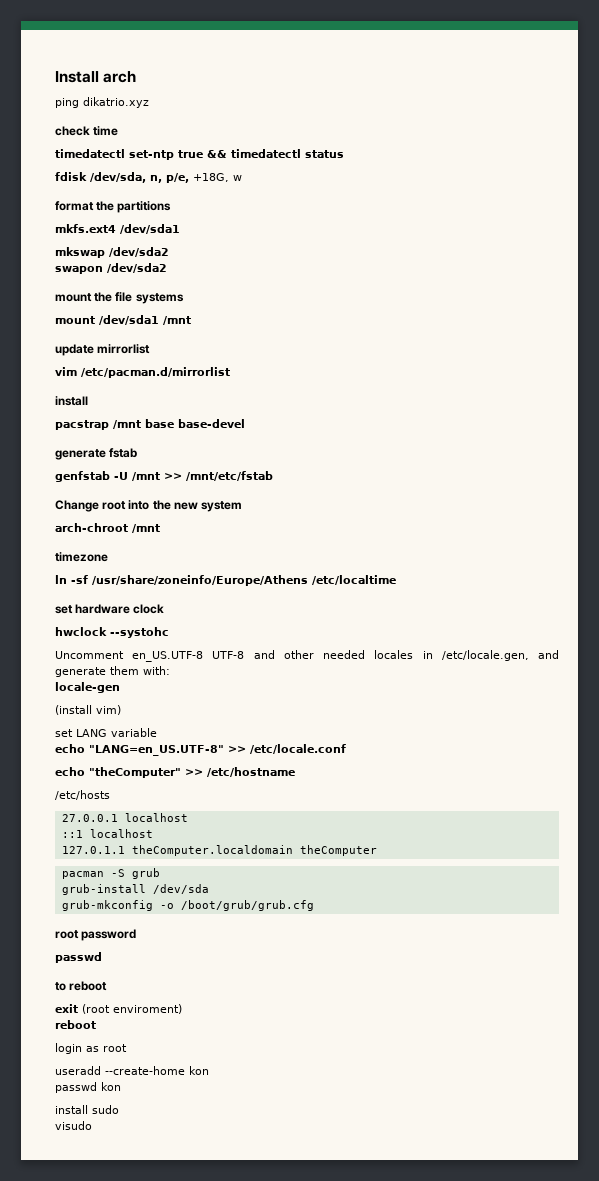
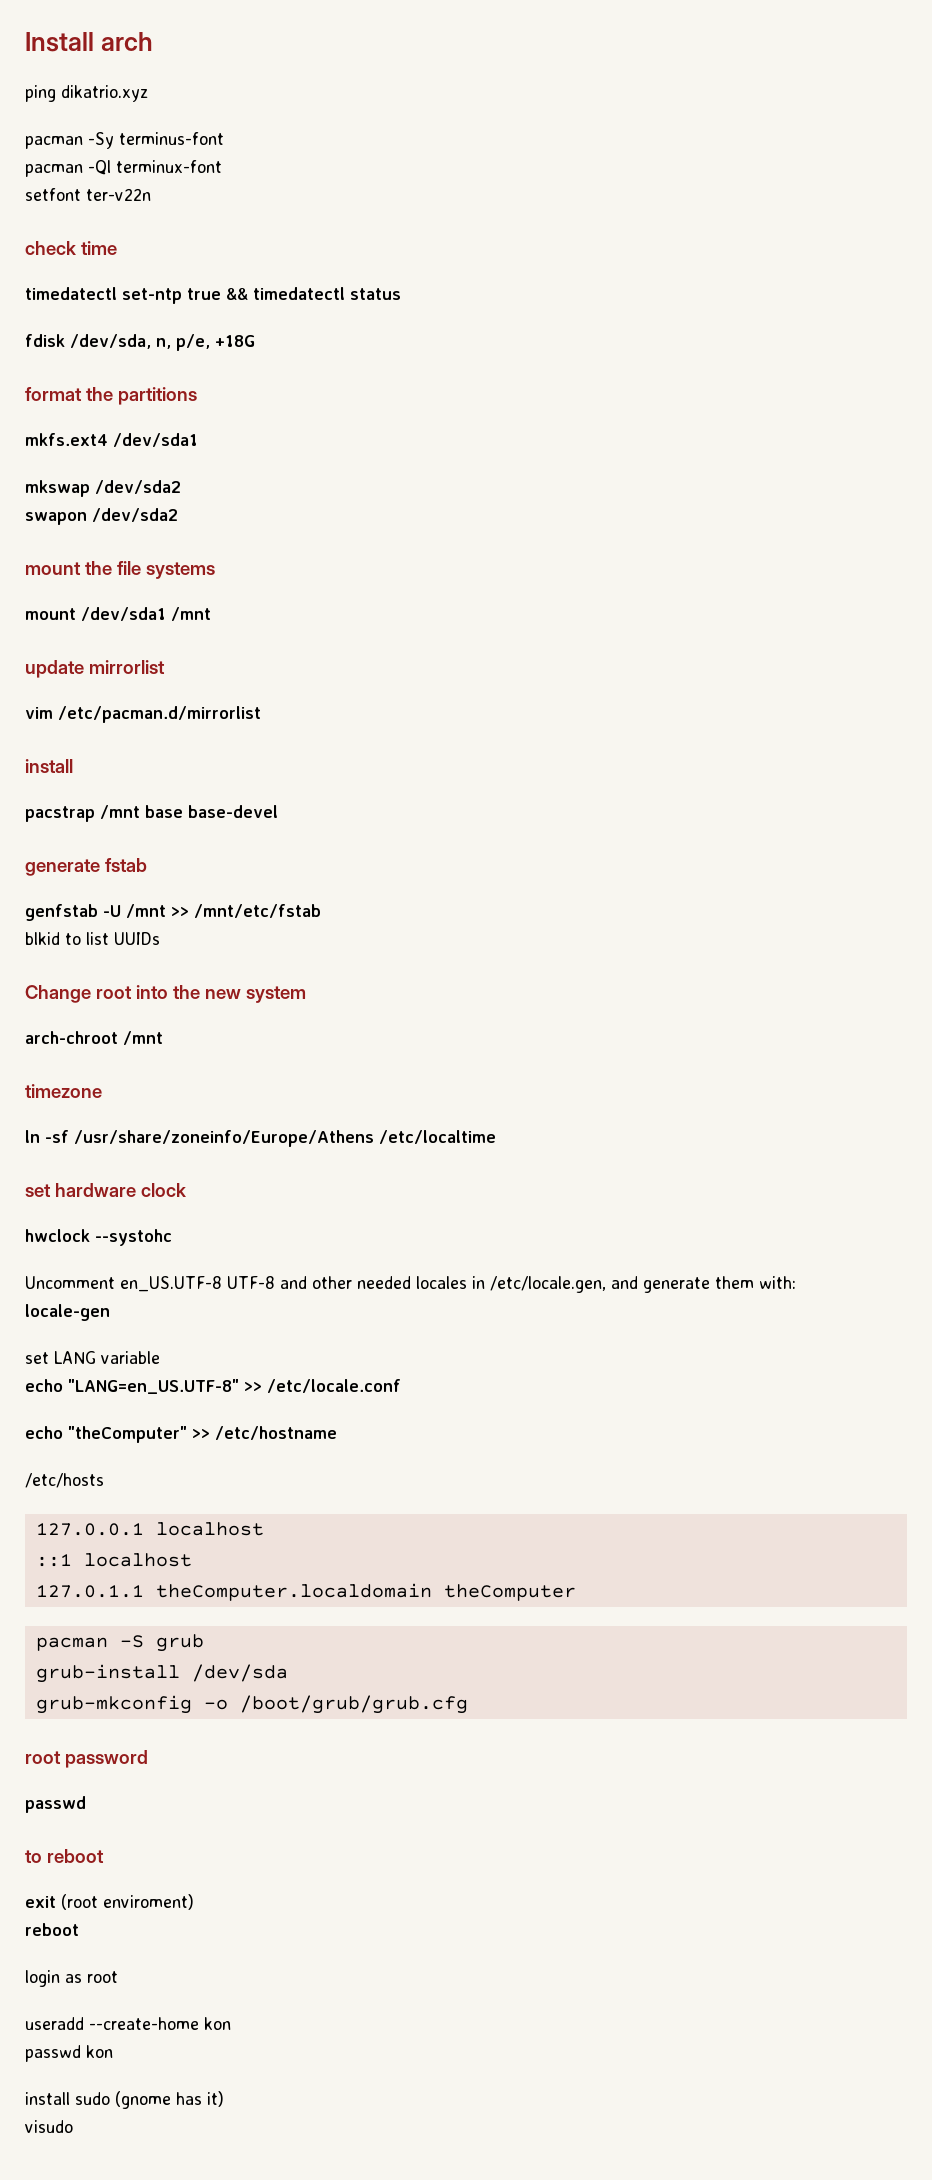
+ pacman -Sy terminus-font
+ pacman -Ql terminux-font
+ setfont ter-v22n
- fdisk /dev/sda, n, p/e, +18G, w
+ fdisk /dev/sda, n, p/e, +18G
+ blkid to list UUIDs
- (install vim)
- 27.0.0.1 localhost
+ 127.0.0.1 localhost
- install sudo
+ install sudo (gnome has it)

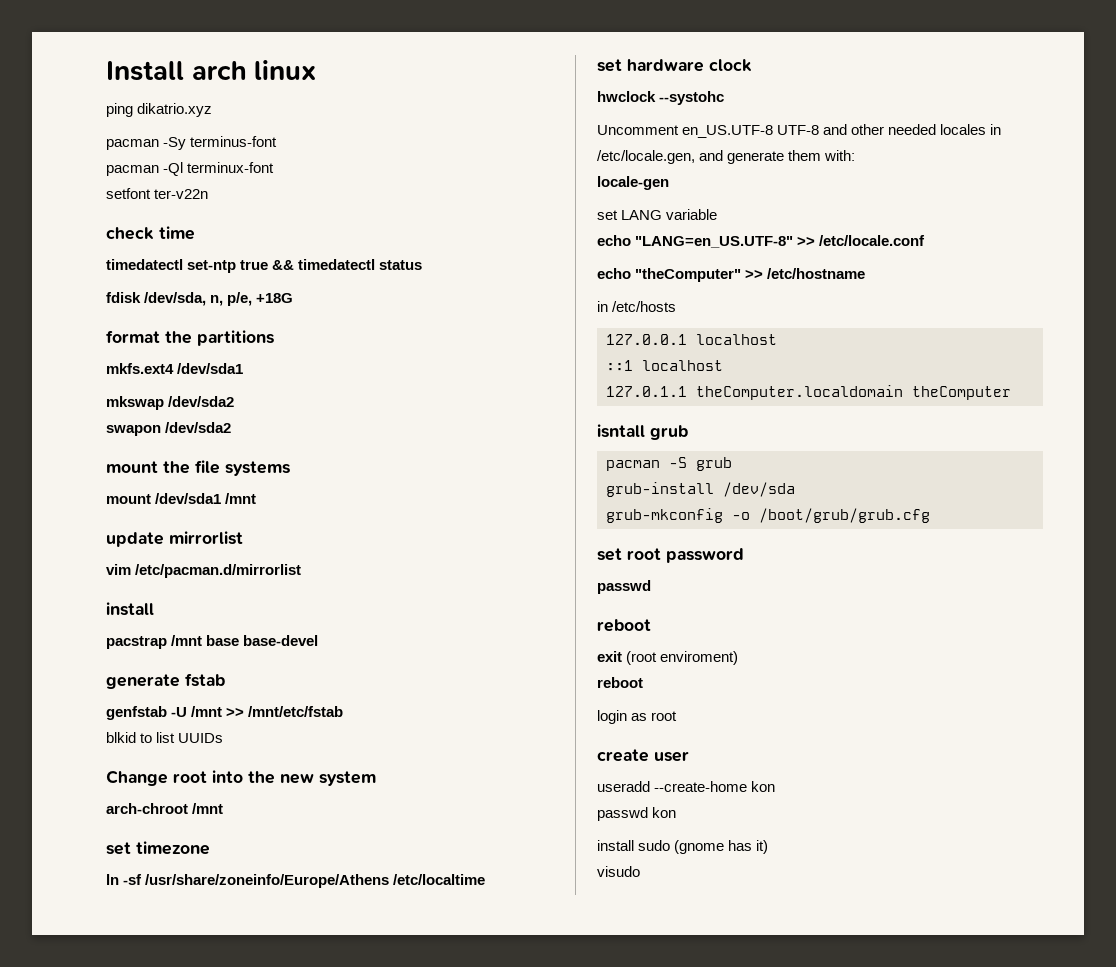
- Install arch
+ Install arch linux
- timezone
+ set timezone
- /etc/hosts
+ in /etc/hosts
+ isntall grub
- root password
+ set root password
  passwd
- to reboot
+ reboot
+ create user

